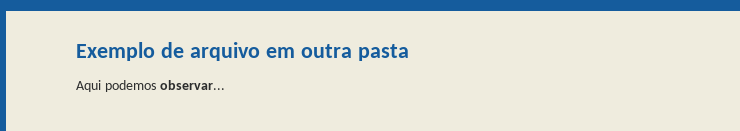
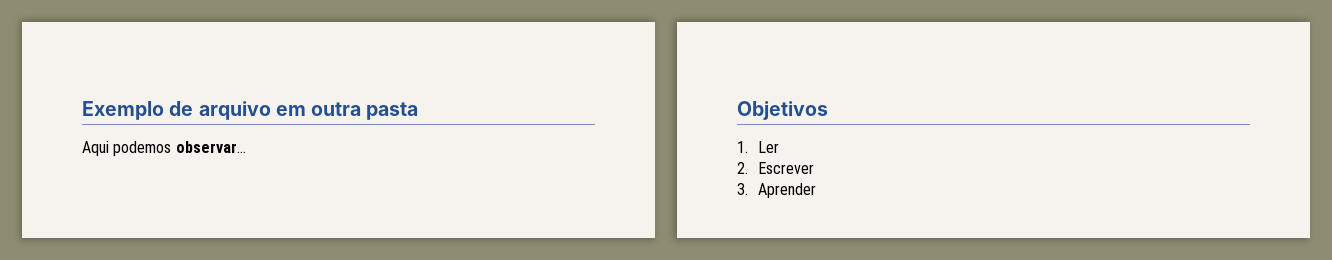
+ Objetivos
+ 1. Ler
+ 2. Escrever
+ 3. Aprender

